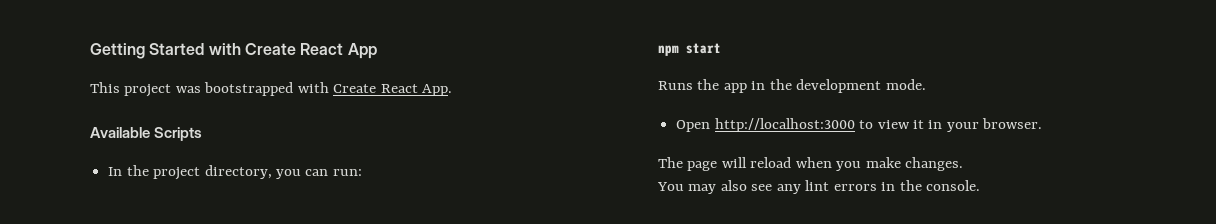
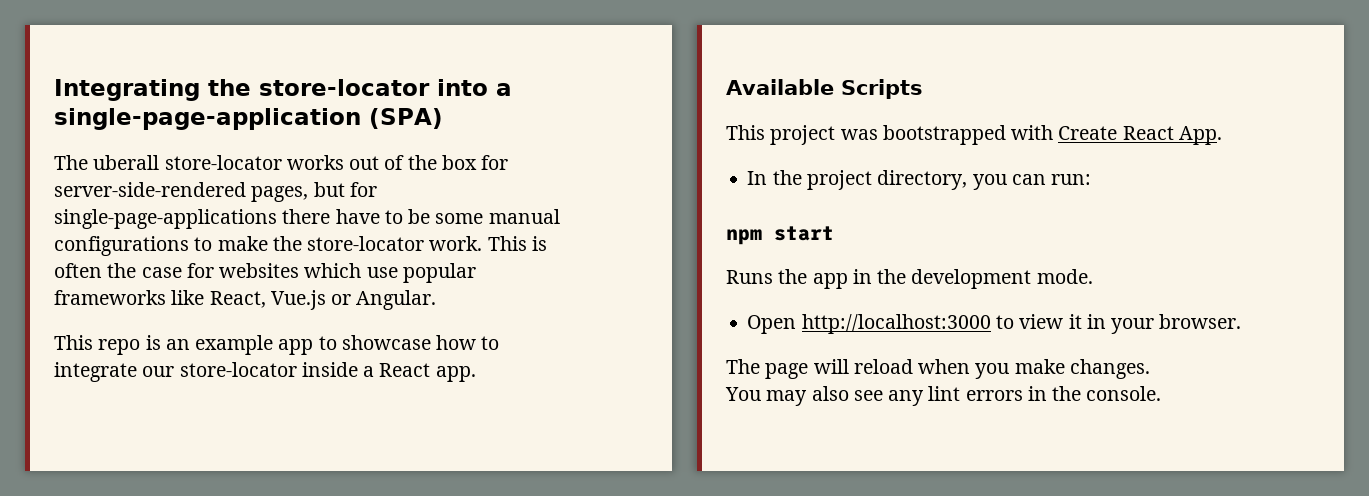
- Getting Started with Create React App
+ Integrating the store-locator into a single-page-application (SPA)
+ The uberall store-locator works out of the box for server-side-rendered pages, but for single-page-applications there have to be some manual configurations to make the store-locator work. This is often the case for websites which use popular frameworks like React, Vue.js or Angular.
+ This repo is an example app to showcase how to integrate our store-locator inside a React app.
+ Available Scripts
- Available Scripts

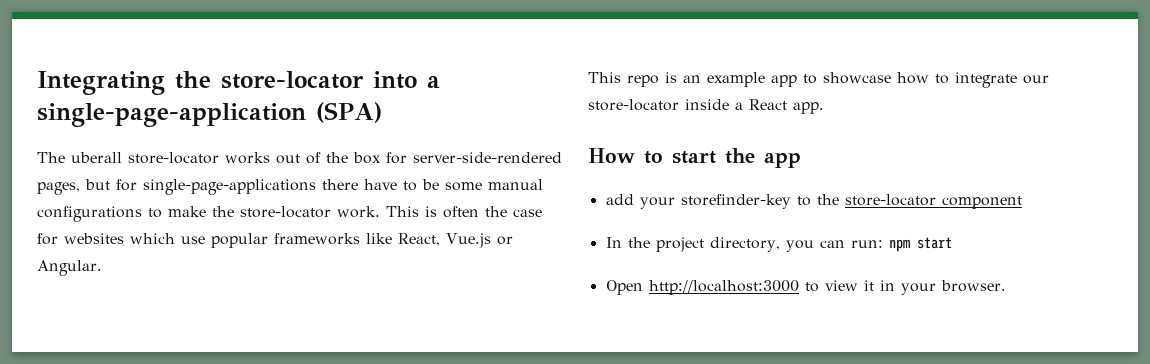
- Available Scripts
- This project was bootstrapped with Create React App.
+ How to start the app
+ add your storefinder-key to the store-locator component
- In the project directory, you can run:
- npm start
+ In the project directory, you can run: npm start
- Runs the app in the development mode.
- The page will reload when you make changes.
- You may also see any lint errors in the console.

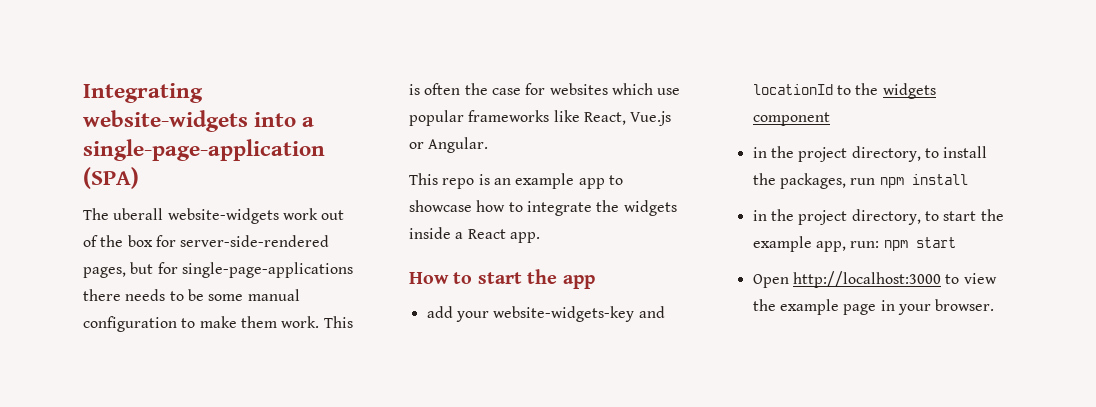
- Integrating the store-locator into a single-page-application (SPA)
+ Integrating website-widgets into a single-page-application (SPA)
- The uberall store-locator works out of the box for server-side-rendered pages, but for single-page-applications there have to be some manual configurations to make the store-locator work.
+ The uberall website-widgets work out of the box for server-side-rendered pages, but for single-page-applications there needs to be some manual configuration to make them work.
- This repo is an example app to showcase how to integrate our store-locator inside a React app.
+ This repo is an example app to showcase how to integrate the widgets inside a React app.
- add your storefinder-key to the store-locator component
+ add your website-widgets-key and locationId to the widgets component
- In the project directory, you can run: npm start
+ in the project directory, to install the packages, run npm install
+ in the project directory, to start the example app, run: npm start
- Open http://localhost:3000 to view it in your browser.
+ Open http://localhost:3000 to view the example page in your browser.

